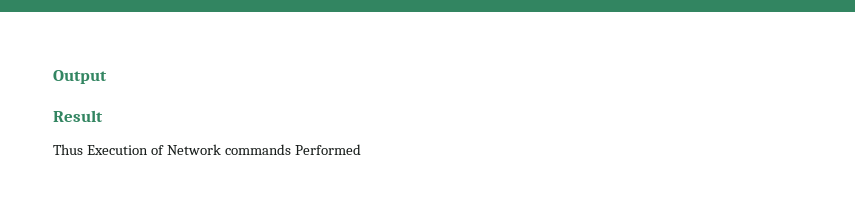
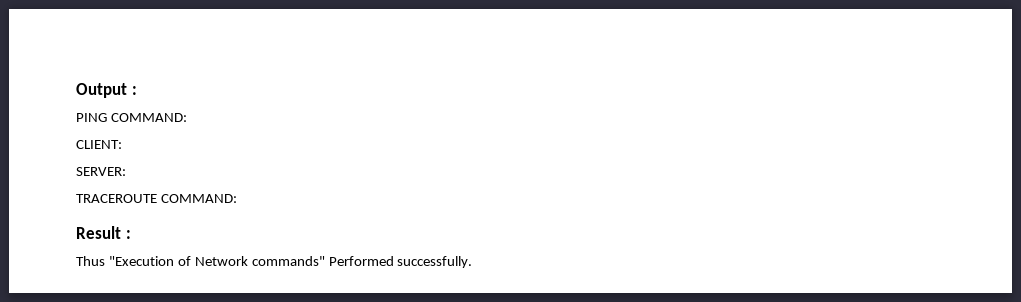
- Output
+ Output :
+ PING COMMAND:
+ CLIENT:
+ SERVER:
+ TRACEROUTE COMMAND:
- Result
+ Result :
- Thus Execution of Network commands Performed
+ Thus "Execution of Network commands" Performed successfully.

